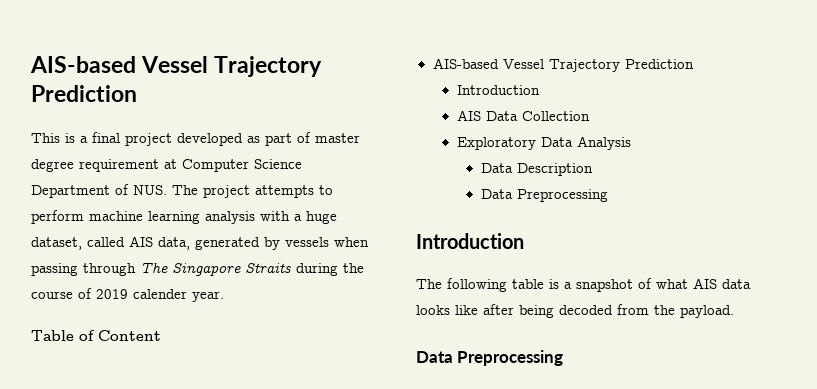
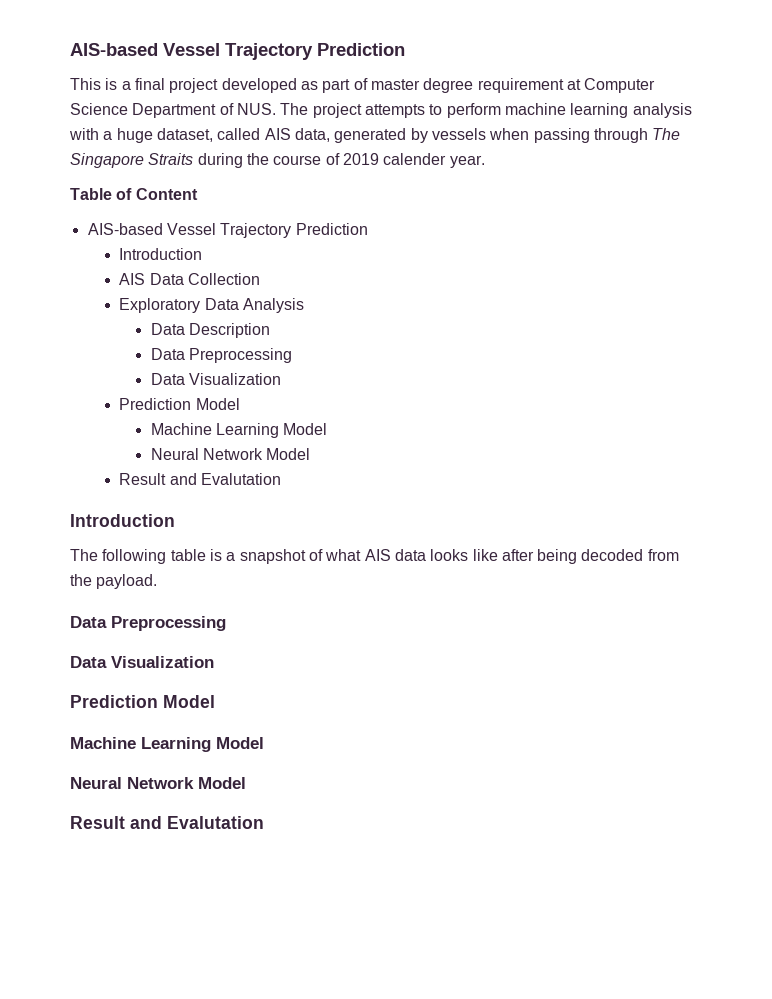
  Data Description
  Data Preprocessing
+ Data Visualization
+ Prediction Model
+ Machine Learning Model
+ Neural Network Model
+ Result and Evalutation
  The following table is a snapshot of what AIS data looks like after being decoded from the payload.
  Data Preprocessing
+ Data Visualization
+ Prediction Model
+ Machine Learning Model
+ Neural Network Model
+ Result and Evalutation

